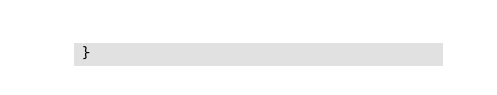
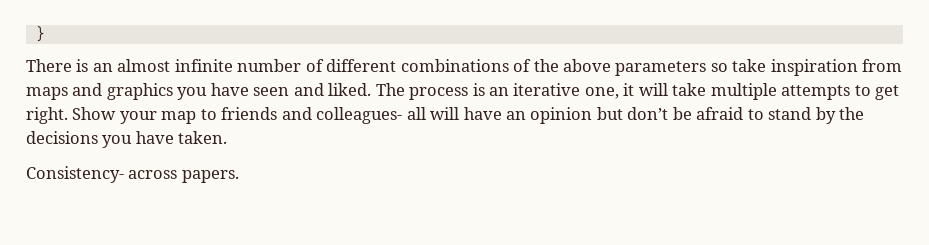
+ There is an almost infinite number of different combinations of the above parameters so take inspiration from maps and graphics you have seen and liked. The process is an iterative one, it will take multiple attempts to get right. Show your map to friends and colleagues- all will have an opinion but don’t be afraid to stand by the decisions you have taken.
+ Consistency- across papers.

